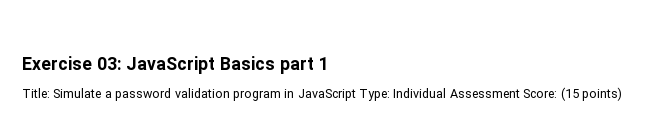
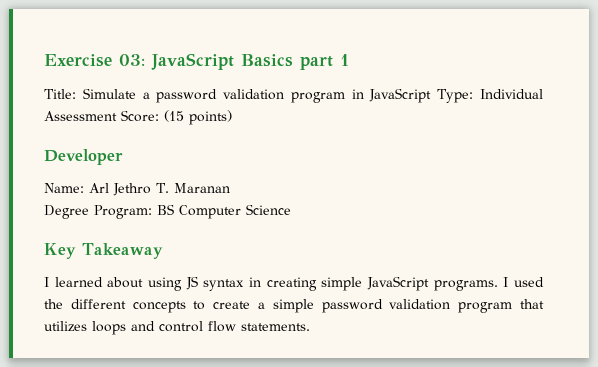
+ Developer
+ Name: Arl Jethro T. Maranan
+ Degree Program: BS Computer Science
+ Key Takeaway
+ I learned about using JS syntax in creating simple JavaScript programs. I used the different concepts to create a simple password validation program that utilizes loops and control flow statements.

